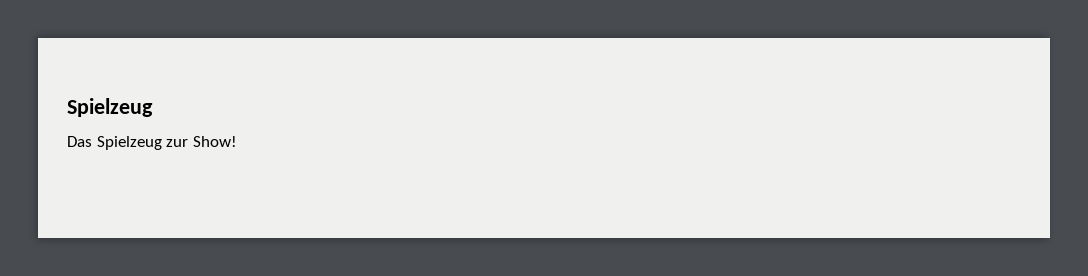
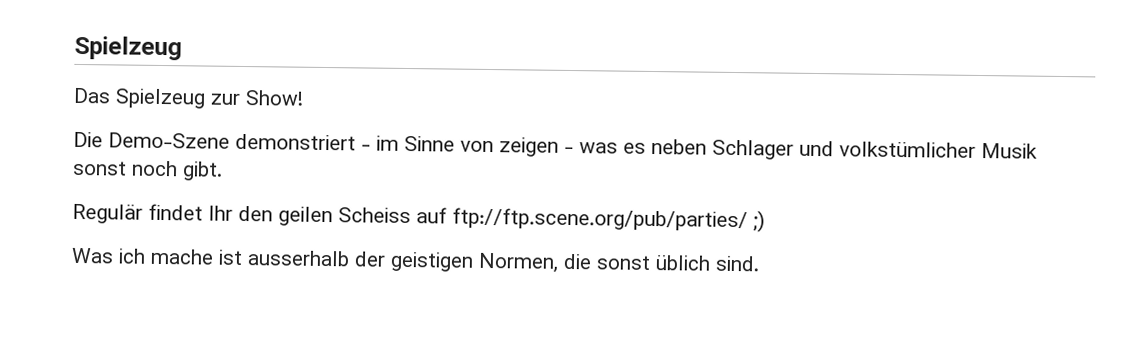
+ Die Demo-Szene demonstriert - im Sinne von zeigen - was es neben Schlager und volkstümlicher Musik sonst noch gibt.
+ Regulär findet Ihr den geilen Scheiss auf ftp://ftp.scene.org/pub/parties/ ;)
+ Was ich mache ist ausserhalb der geistigen Normen, die sonst üblich sind.

